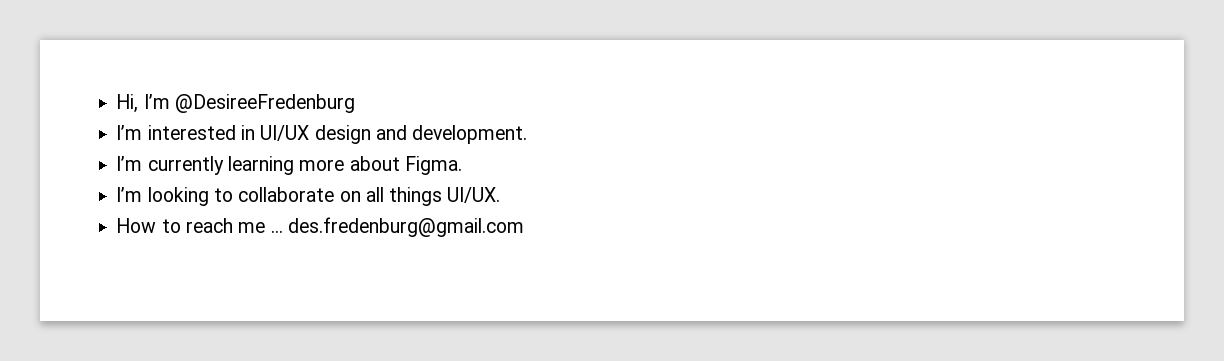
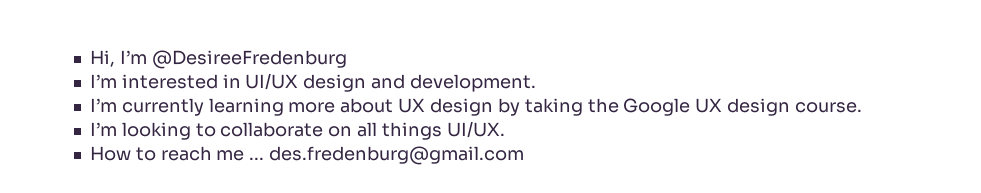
- I’m currently learning more about Figma.
+ I’m currently learning more about UX design by taking the Google UX design course.

